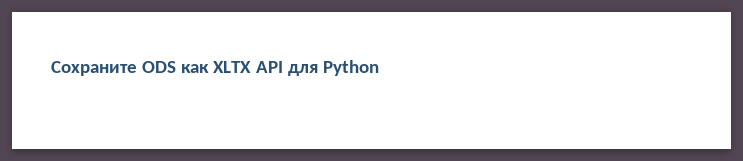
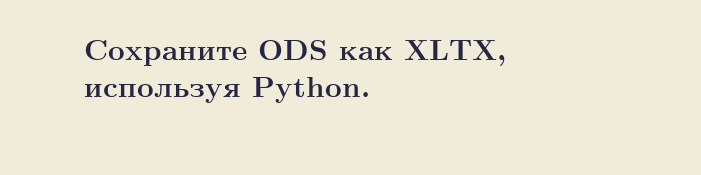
- Сохраните ODS как XLTX API для Python
+ Сохраните ODS как XLTX, используя Python.

